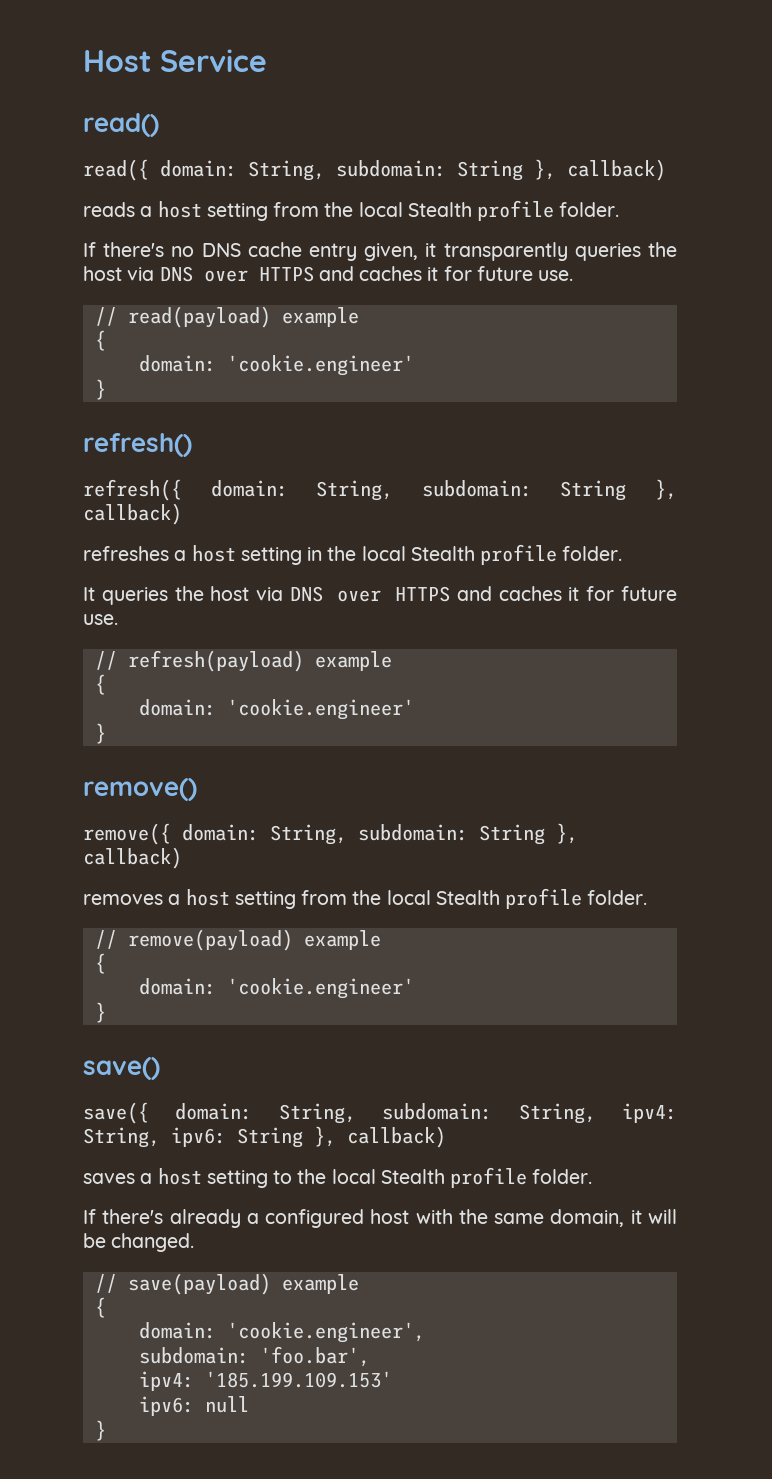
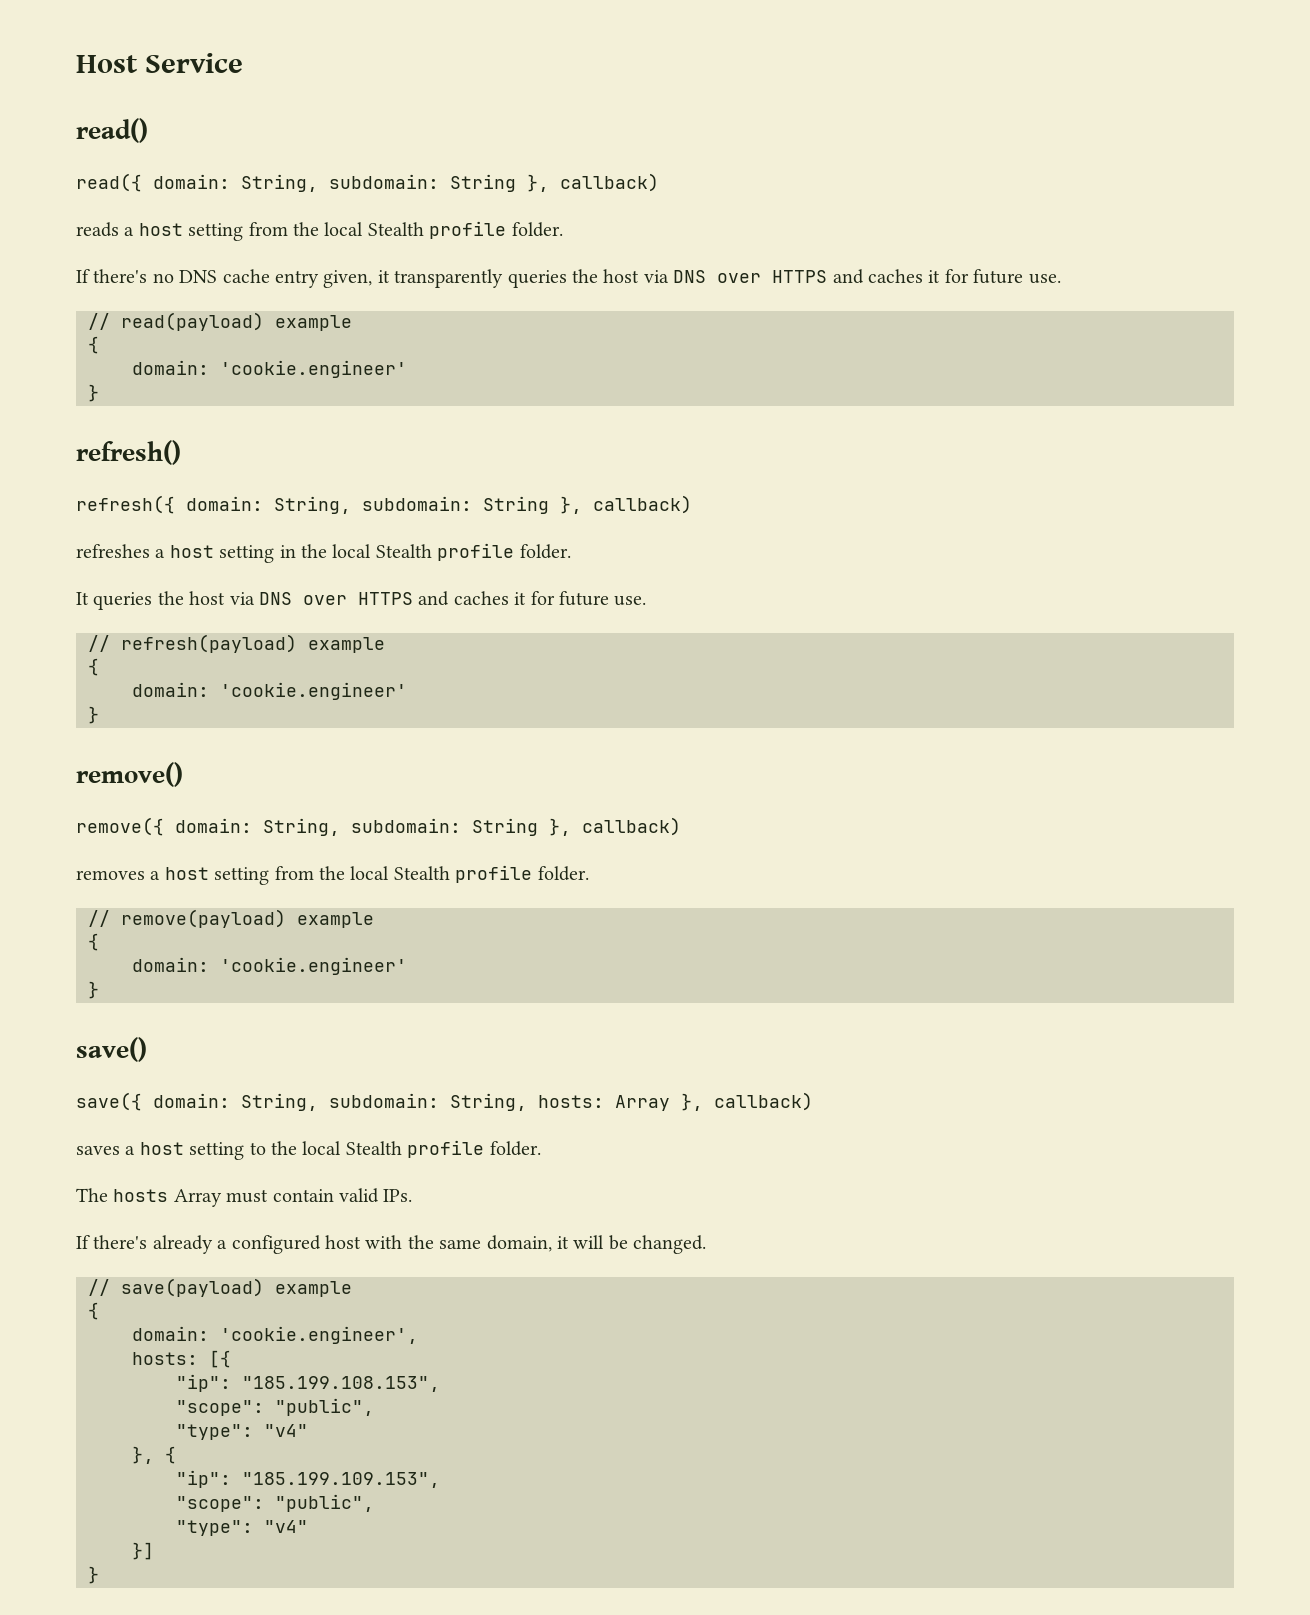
- save({ domain: String, subdomain: String, ipv4: String, ipv6: String }, callback)
+ save({ domain: String, subdomain: String, hosts: Array }, callback)
+ The hosts Array must contain valid IPs.
- subdomain: 'foo.bar',
- ipv4: '185.199.109.153'
- ipv6: null
+ hosts: [{
+ "ip": "185.199.108.153",
+ "scope": "public",
+ "type": "v4"
+ }, {
+ "ip": "185.199.109.153",
+ "scope": "public",
+ "type": "v4"
+ }]

